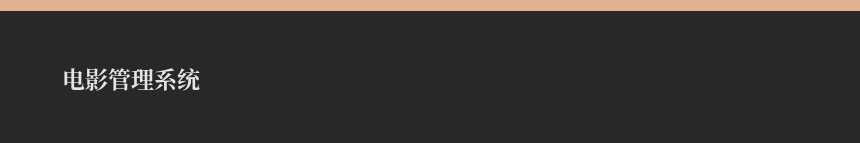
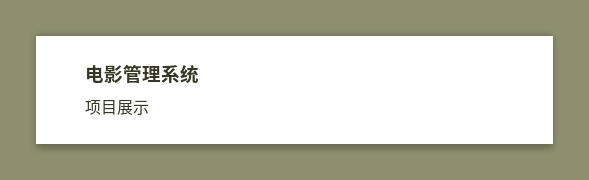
+ 项目展示

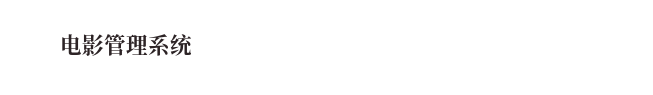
- 项目展示

